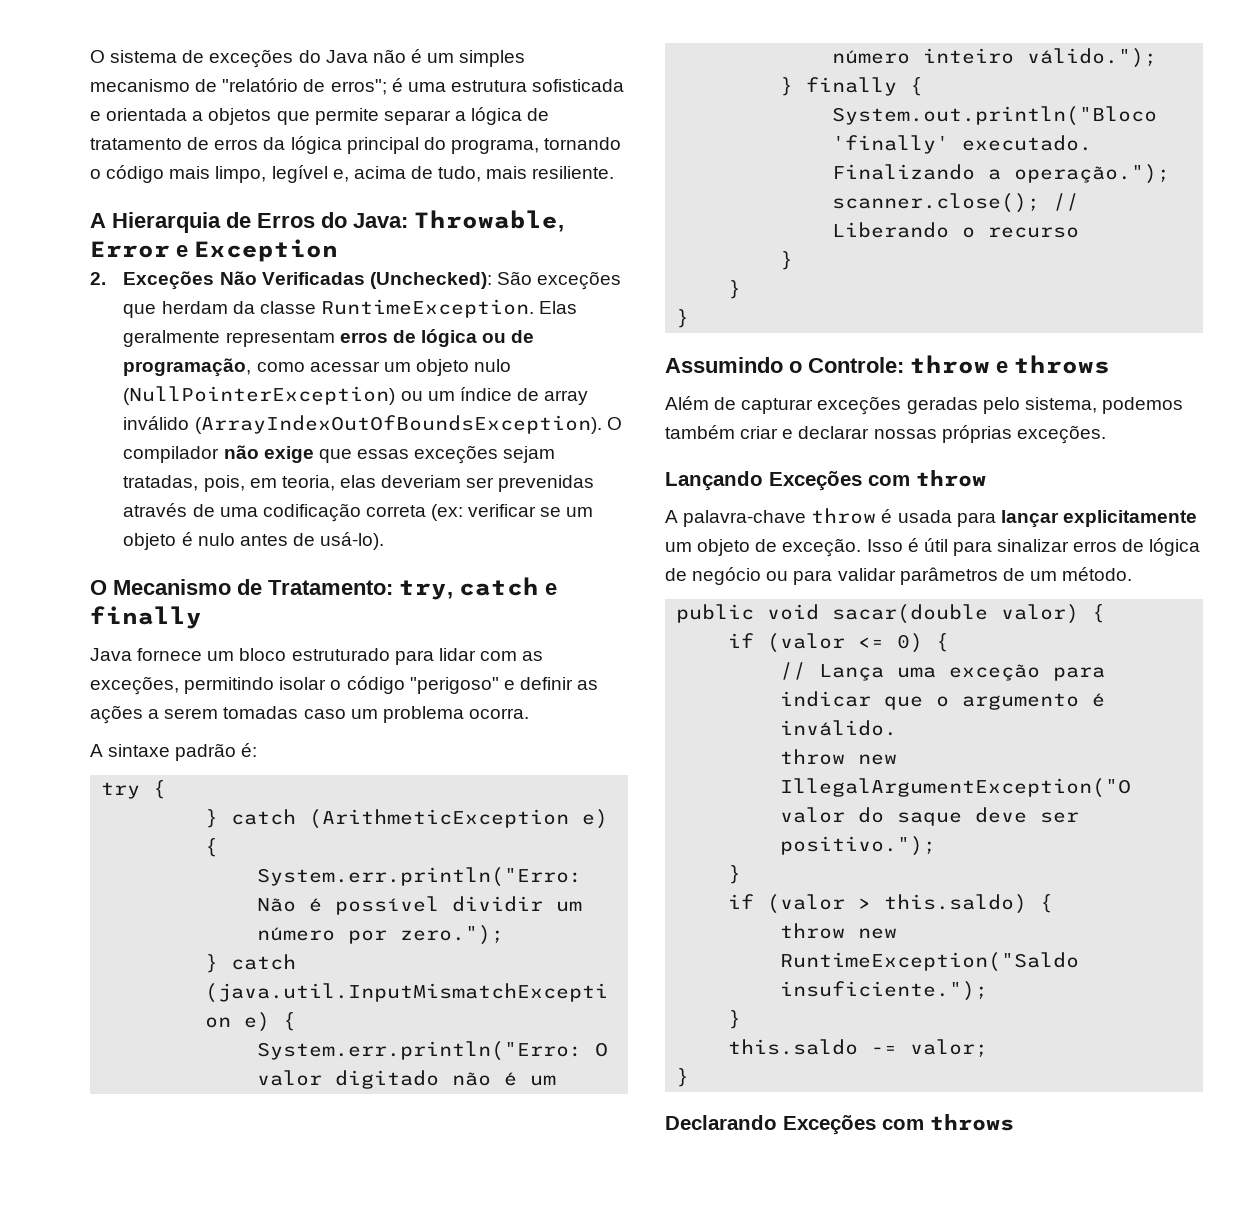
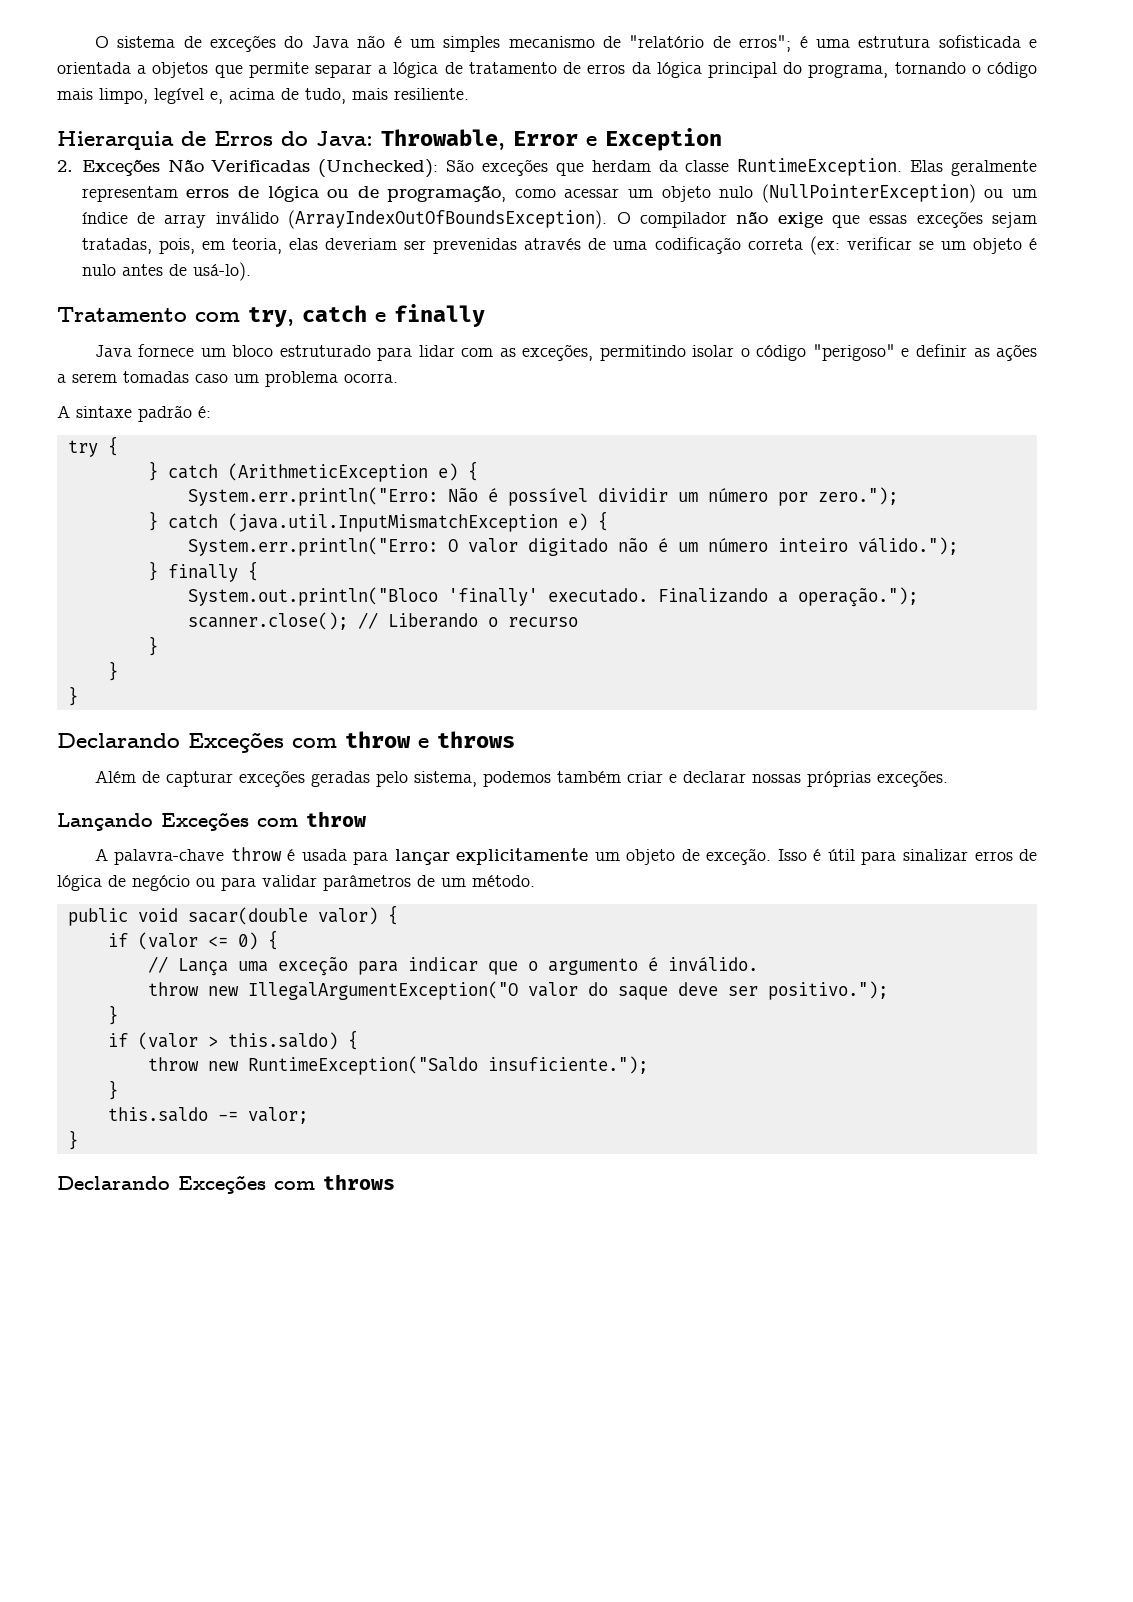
- A Hierarquia de Erros do Java: Throwable, Error e Exception
+ Hierarquia de Erros do Java: Throwable, Error e Exception
- O Mecanismo de Tratamento: try, catch e finally
+ Tratamento com try, catch e finally
- Assumindo o Controle: throw e throws
+ Declarando Exceções com throw e throws

